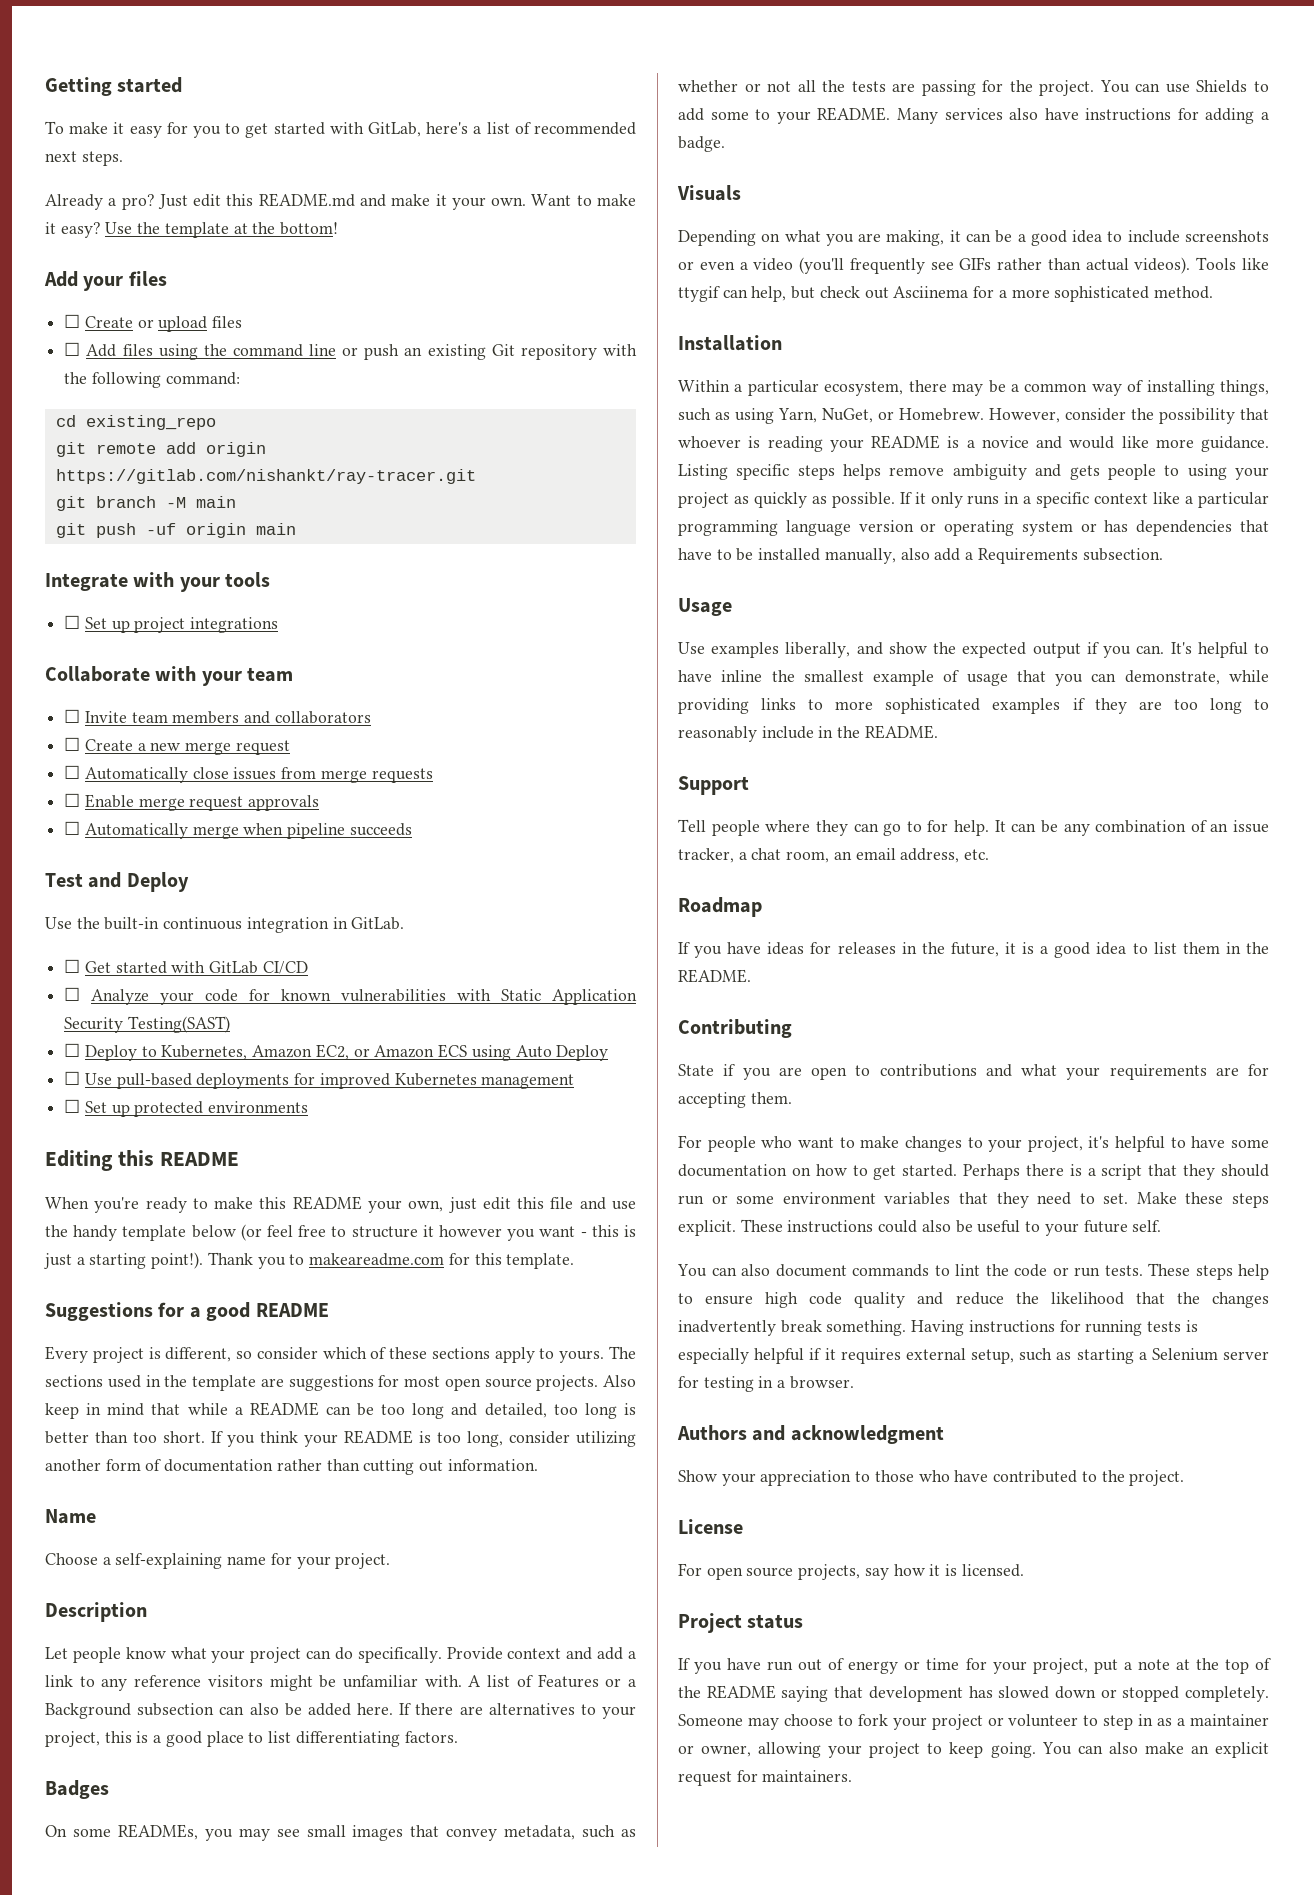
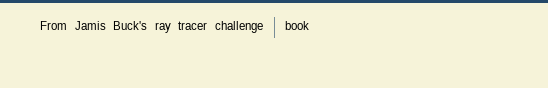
- Getting started
- To make it easy for you to get started with GitLab, here's a list of recommended next steps.
- Already a pro? Just edit this README.md and make it your own. Want to make it easy? Use the template at the bottom!
- Add your files
- ☐ Create or upload files
- ☐ Add files using the command line or push an existing Git repository with the following command:
- cd existing_repo
- git remote add origin https://gitlab.com/nishankt/ray-tracer.git
- git branch -M main
- git push -uf origin main
- Integrate with your tools
- ☐ Set up project integrations
- Collaborate with your team
- ☐ Invite team members and collaborators
- ☐ Create a new merge request
- ☐ Automatically close issues from merge requests
- ☐ Enable merge request approvals
- ☐ Automatically merge when pipeline succeeds
- Test and Deploy
- Use the built-in continuous integration in GitLab.
- ☐ Get started with GitLab CI/CD
- ☐ Analyze your code for known vulnerabilities with Static Application Security Testing(SAST)
- ☐ Deploy to Kubernetes, Amazon EC2, or Amazon ECS using Auto Deploy
- ☐ Use pull-based deployments for improved Kubernetes management
- ☐ Set up protected environments
- Editing this README
- When you're ready to make this README your own, just edit this file and use the handy template below (or feel free to structure it however you want - this is just a starting point!). Thank you to makeareadme.com for this template.
- Suggestions for a good README
- Every project is different, so consider which of these sections apply to yours. The sections used in the template are suggestions for most open source projects. Also keep in mind that while a README can be too long and detailed, too long is better than too short. If you think your README is too long, consider utilizing another form of documentation rather than cutting out information.
- Name
- Choose a self-explaining name for your project.
- Description
- Let people know what your project can do specifically. Provide context and add a link to any reference visitors might be unfamiliar with. A list of Features or a Background subsection can also be added here. If there are alternatives to your project, this is a good place to list differentiating factors.
- Badges
- On some READMEs, you may see small images that convey metadata, such as whether or not all the tests are passing for the project. You can use Shields to add some to your README. Many services also have instructions for adding a badge.
- Visuals
- Depending on what you are making, it can be a good idea to include screenshots or even a video (you'll frequently see GIFs rather than actual videos). Tools like ttygif can help, but check out Asciinema for a more sophisticated method.
- Installation
- Within a particular ecosystem, there may be a common way of installing things, such as using Yarn, NuGet, or Homebrew. However, consider the possibility that whoever is reading your README is a novice and would like more guidance. Listing specific steps helps remove ambiguity and gets people to using your project as quickly as possible. If it only runs in a specific context like a particular programming language version or operating system or has dependencies that have to be installed manually, also add a Requirements subsection.
- Usage
- Use examples liberally, and show the expected output if you can. It's helpful to have inline the smallest example of usage that you can demonstrate, while providing links to more sophisticated examples if they are too long to reasonably include in the README.
- Support
- Tell people where they can go to for help. It can be any combination of an issue tracker, a chat room, an email address, etc.
- Roadmap
- If you have ideas for releases in the future, it is a good idea to list them in the README.
- Contributing
- State if you are open to contributions and what your requirements are for accepting them.
- For people who want to make changes to your project, it's helpful to have some documentation on how to get started. Perhaps there is a script that they should run or some environment variables that they need to set. Make these steps explicit. These instructions could also be useful to your future self.
- You can also document commands to lint the code or run tests. These steps help to ensure high code quality and reduce the likelihood that the changes inadvertently break something. Having instructions for running tests is especially helpful if it requires external setup, such as starting a Selenium server for testing in a browser.
- Authors and acknowledgment
- Show your appreciation to those who have contributed to the project.
- License
- For open source projects, say how it is licensed.
- Project status
- If you have run out of energy or time for your project, put a note at the top of the README saying that development has slowed down or stopped completely. Someone may choose to fork your project or volunteer to step in as a maintainer or owner, allowing your project to keep going. You can also make an explicit request for maintainers.
+ From Jamis Buck's ray tracer challenge book

